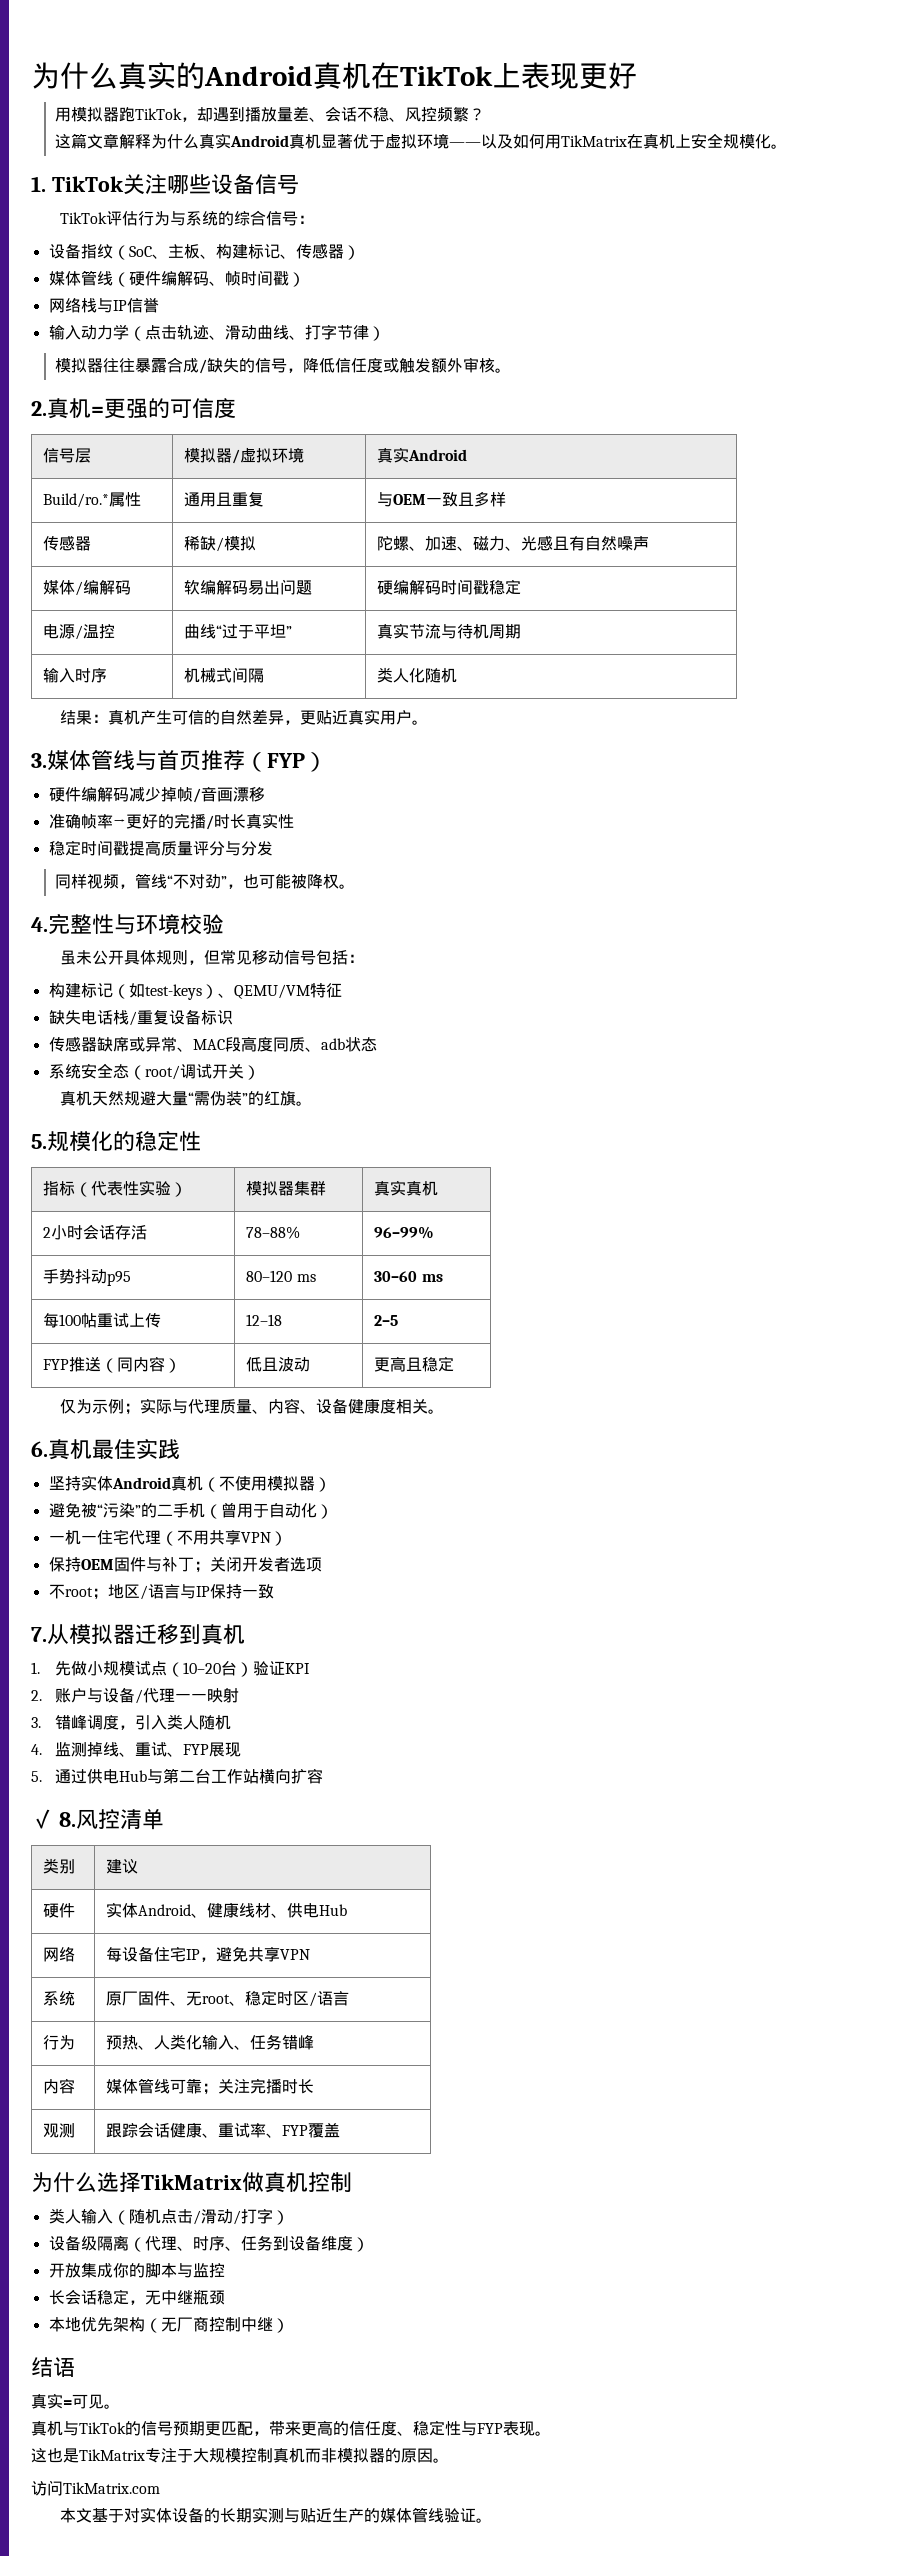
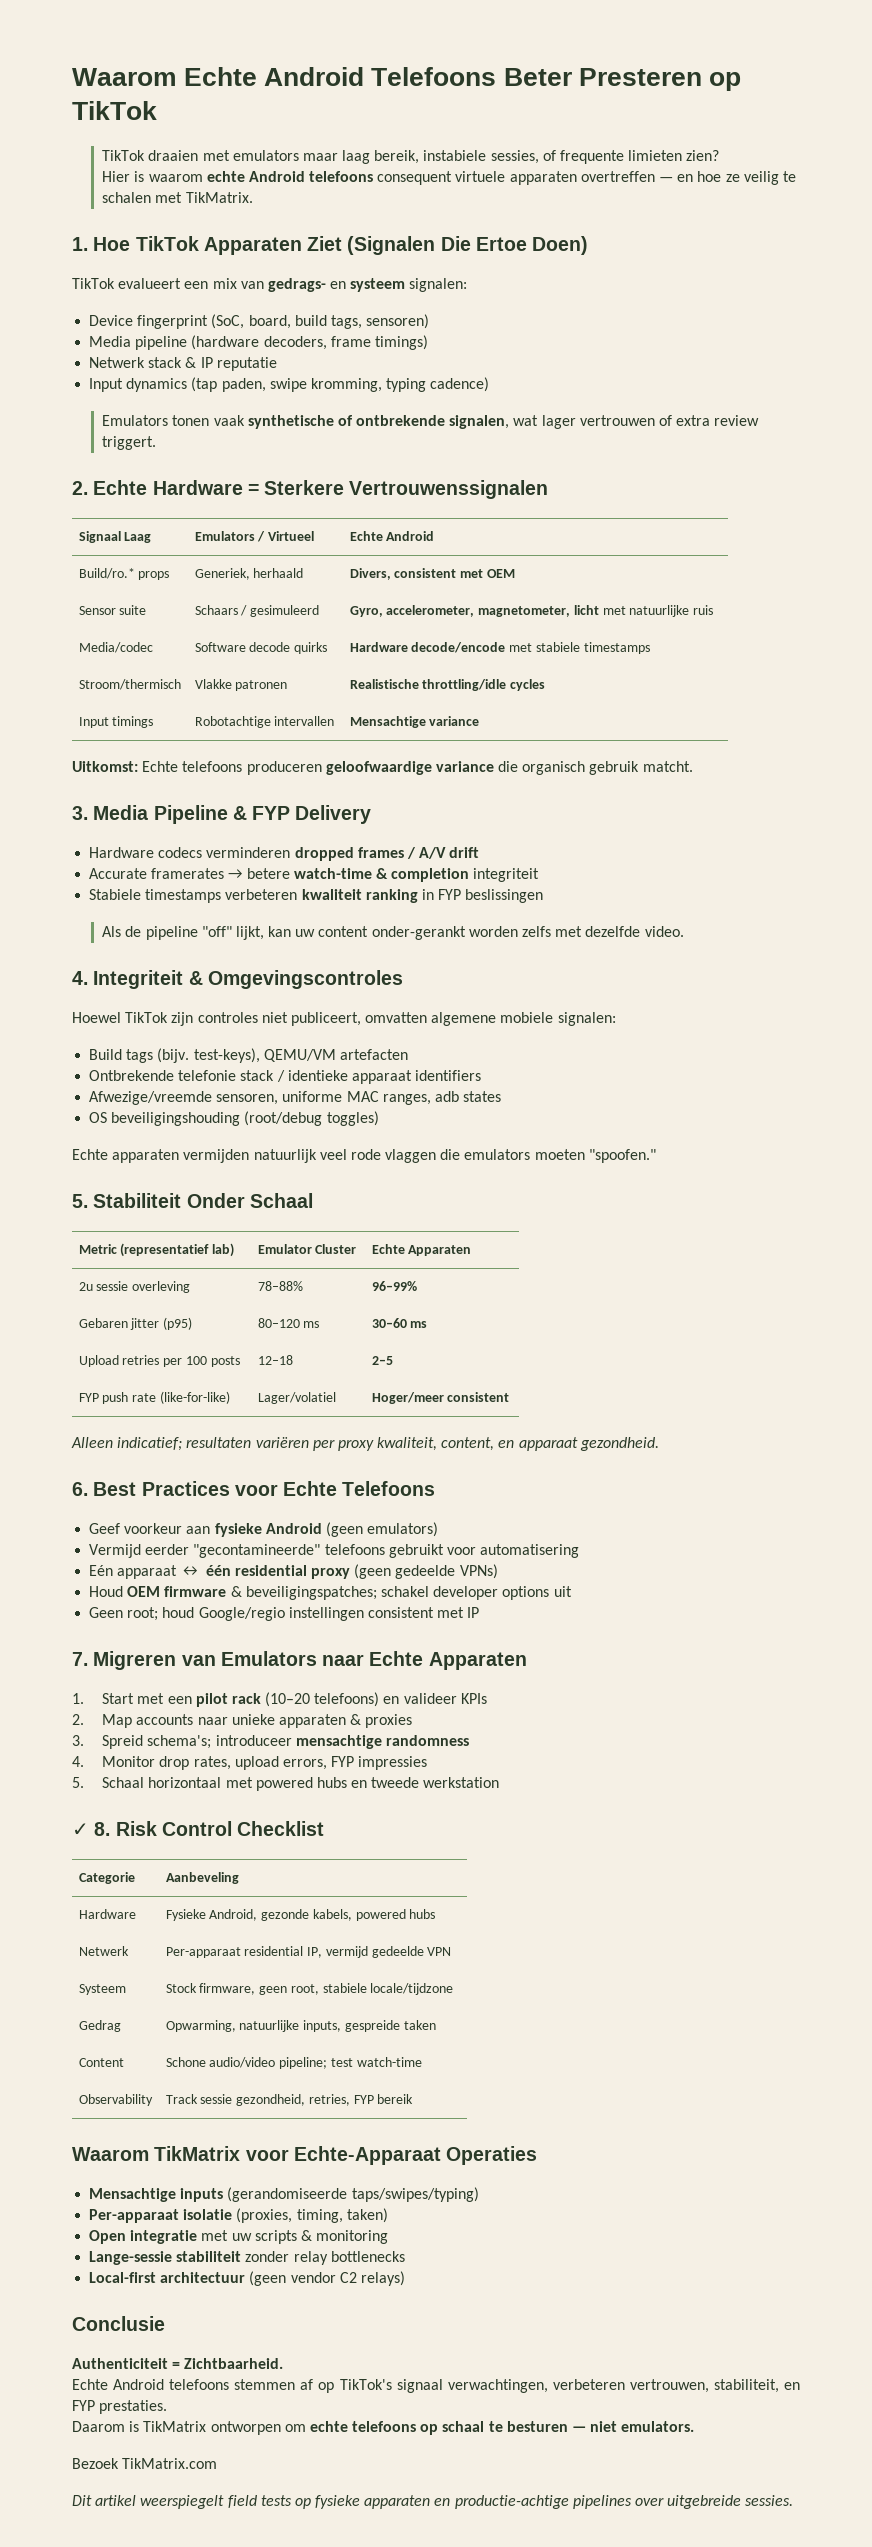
- 为什么真实的Android真机在TikTok上表现更好
- 用模拟器跑TikTok，却遇到播放量差、会话不稳、风控频繁？
- 这篇文章解释为什么真实Android真机显著优于虚拟环境——以及如何用TikMatrix在真机上安全规模化。
- 1. TikTok关注哪些设备信号
- TikTok评估行为与系统的综合信号：
- 设备指纹（SoC、主板、构建标记、传感器）
- 媒体管线（硬件编解码、帧时间戳）
- 网络栈与IP信誉
- 输入动力学（点击轨迹、滑动曲线、打字节律）
- 模拟器往往暴露合成/缺失的信号，降低信任度或触发额外审核。
- 2.真机=更强的可信度
- 信号层 | 模拟器/虚拟环境 | 真实Android
- Build/ro.*属性 | 通用且重复 | 与OEM一致且多样
- 传感器 | 稀缺/模拟 | 陀螺、加速、磁力、光感且有自然噪声
- 媒体/编解码 | 软编解码易出问题 | 硬编解码时间戳稳定
- 电源/温控 | 曲线“过于平坦” | 真实节流与待机周期
- 输入时序 | 机械式间隔 | 类人化随机
- 结果：真机产生可信的自然差异，更贴近真实用户。
- 3.媒体管线与首页推荐（FYP）
- 硬件编解码减少掉帧/音画漂移
- 准确帧率→更好的完播/时长真实性
- 稳定时间戳提高质量评分与分发
- 同样视频，管线“不对劲”，也可能被降权。
- 4.完整性与环境校验
- 虽未公开具体规则，但常见移动信号包括：
- 构建标记（如test-keys）、QEMU/VM特征
- 缺失电话栈/重复设备标识
- 传感器缺席或异常、MAC段高度同质、adb状态
- 系统安全态（root/调试开关）
- 真机天然规避大量“需伪装”的红旗。
- 5.规模化的稳定性
- 指标（代表性实验） | 模拟器集群 | 真实真机
- 2小时会话存活 | 78–88% | 96–99%
+ Waarom Echte Android Telefoons Beter Presteren op TikTok
+ TikTok draaien met emulators maar laag bereik, instabiele sessies, of frequente limieten zien?
+ Hier is waarom echte Android telefoons consequent virtuele apparaten overtreffen — en hoe ze veilig te schalen met TikMatrix.
+ 1. Hoe TikTok Apparaten Ziet (Signalen Die Ertoe Doen)
+ TikTok evalueert een mix van gedrags- en systeem signalen:
+ Device fingerprint (SoC, board, build tags, sensoren)
+ Media pipeline (hardware decoders, frame timings)
+ Netwerk stack & IP reputatie
+ Input dynamics (tap paden, swipe kromming, typing cadence)
+ Emulators tonen vaak synthetische of ontbrekende signalen, wat lager vertrouwen of extra review triggert.
+ 2. Echte Hardware = Sterkere Vertrouwenssignalen
+ Signaal Laag | Emulators / Virtueel | Echte Android
+ Build/ro.* props | Generiek, herhaald | Divers, consistent met OEM
+ Sensor suite | Schaars / gesimuleerd | Gyro, accelerometer, magnetometer, licht met natuurlijke ruis
+ Media/codec | Software decode quirks | Hardware decode/encode met stabiele timestamps
+ Stroom/thermisch | Vlakke patronen | Realistische throttling/idle cycles
+ Input timings | Robotachtige intervallen | Mensachtige variance
+ Uitkomst: Echte telefoons produceren geloofwaardige variance die organisch gebruik matcht.
+ 3. Media Pipeline & FYP Delivery
+ Hardware codecs verminderen dropped frames / A/V drift
+ Accurate framerates → betere watch-time & completion integriteit
+ Stabiele timestamps verbeteren kwaliteit ranking in FYP beslissingen
+ Als de pipeline "off" lijkt, kan uw content onder-gerankt worden zelfs met dezelfde video.
+ 4. Integriteit & Omgevingscontroles
+ Hoewel TikTok zijn controles niet publiceert, omvatten algemene mobiele signalen:
+ Build tags (bijv. test-keys), QEMU/VM artefacten
+ Ontbrekende telefonie stack / identieke apparaat identifiers
+ Afwezige/vreemde sensoren, uniforme MAC ranges, adb states
+ OS beveiligingshouding (root/debug toggles)
+ Echte apparaten vermijden natuurlijk veel rode vlaggen die emulators moeten "spoofen."
+ 5. Stabiliteit Onder Schaal
+ Metric (representatief lab) | Emulator Cluster | Echte Apparaten
+ 2u sessie overleving | 78–88% | 96–99%
- 手势抖动p95 | 80–120 ms | 30–60 ms
+ Gebaren jitter (p95) | 80–120 ms | 30–60 ms
- 每100帖重试上传 | 12–18 | 2–5
- FYP推送（同内容） | 低且波动 | 更高且稳定
- 仅为示例；实际与代理质量、内容、设备健康度相关。
- 6.真机最佳实践
- 坚持实体Android真机（不使用模拟器）
- 避免被“污染”的二手机（曾用于自动化）
- 一机一住宅代理（不用共享VPN）
- 保持OEM固件与补丁；关闭开发者选项
- 不root；地区/语言与IP保持一致
+ Upload retries per 100 posts | 12–18 | 2–5
+ FYP push rate (like-for-like) | Lager/volatiel | Hoger/meer consistent
+ Alleen indicatief; resultaten variëren per proxy kwaliteit, content, en apparaat gezondheid.
+ 6. Best Practices voor Echte Telefoons
+ Geef voorkeur aan fysieke Android (geen emulators)
+ Vermijd eerder "gecontamineerde" telefoons gebruikt voor automatisering
+ Eén apparaat ↔ één residential proxy (geen gedeelde VPNs)
+ Houd OEM firmware & beveiligingspatches; schakel developer options uit
+ Geen root; houd Google/regio instellingen consistent met IP
- 7.从模拟器迁移到真机
- 1.先做小规模试点（10–20台）验证KPI
- 2.账户与设备/代理一一映射
- 3.错峰调度，引入类人随机
- 4.监测掉线、重试、FYP展现
- 5.通过供电Hub与第二台工作站横向扩容
- ✓ 8.风控清单
- 类别 | 建议
- 硬件 | 实体Android、健康线材、供电Hub
- 网络 | 每设备住宅IP，避免共享VPN
- 系统 | 原厂固件、无root、稳定时区/语言
- 行为 | 预热、人类化输入、任务错峰
- 内容 | 媒体管线可靠；关注完播时长
- 观测 | 跟踪会话健康、重试率、FYP覆盖
- 为什么选择TikMatrix做真机控制
- 类人输入（随机点击/滑动/打字）
- 设备级隔离（代理、时序、任务到设备维度）
- 开放集成你的脚本与监控
- 长会话稳定，无中继瓶颈
- 本地优先架构（无厂商控制中继）
- 结语
- 真实=可见。
- 真机与TikTok的信号预期更匹配，带来更高的信任度、稳定性与FYP表现。
- 这也是TikMatrix专注于大规模控制真机而非模拟器的原因。
- 访问TikMatrix.com
- 本文基于对实体设备的长期实测与贴近生产的媒体管线验证。
+ 7. Migreren van Emulators naar Echte Apparaten
+ 1. Start met een pilot rack (10–20 telefoons) en valideer KPIs
+ 2. Map accounts naar unieke apparaten & proxies
+ 3. Spreid schema's; introduceer mensachtige randomness
+ 4. Monitor drop rates, upload errors, FYP impressies
+ 5. Schaal horizontaal met powered hubs en tweede werkstation
+ ✓ 8. Risk Control Checklist
+ Categorie | Aanbeveling
+ Hardware | Fysieke Android, gezonde kabels, powered hubs
+ Netwerk | Per-apparaat residential IP, vermijd gedeelde VPN
+ Systeem | Stock firmware, geen root, stabiele locale/tijdzone
+ Gedrag | Opwarming, natuurlijke inputs, gespreide taken
+ Content | Schone audio/video pipeline; test watch-time
+ Observability | Track sessie gezondheid, retries, FYP bereik
+ Waarom TikMatrix voor Echte-Apparaat Operaties
+ Mensachtige inputs (gerandomiseerde taps/swipes/typing)
+ Per-apparaat isolatie (proxies, timing, taken)
+ Open integratie met uw scripts & monitoring
+ Lange-sessie stabiliteit zonder relay bottlenecks
+ Local-first architectuur (geen vendor C2 relays)
+ Conclusie
+ Authenticiteit = Zichtbaarheid.
+ Echte Android telefoons stemmen af op TikTok's signaal verwachtingen, verbeteren vertrouwen, stabiliteit, en FYP prestaties.
+ Daarom is TikMatrix ontworpen om echte telefoons op schaal te besturen — niet emulators.
+ Bezoek TikMatrix.com
+ Dit artikel weerspiegelt field tests op fysieke apparaten en productie-achtige pipelines over uitgebreide sessies.

